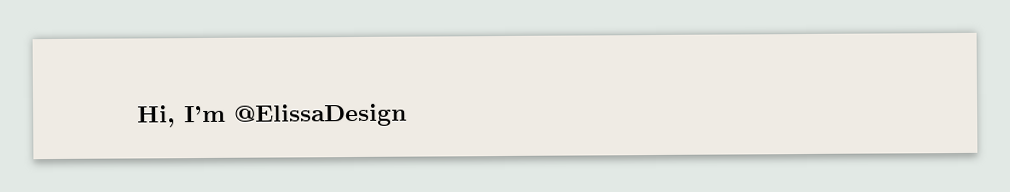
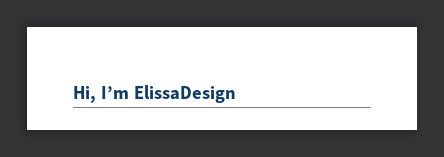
- Hi, I’m @ElissaDesign
+ Hi, I’m ElissaDesign

